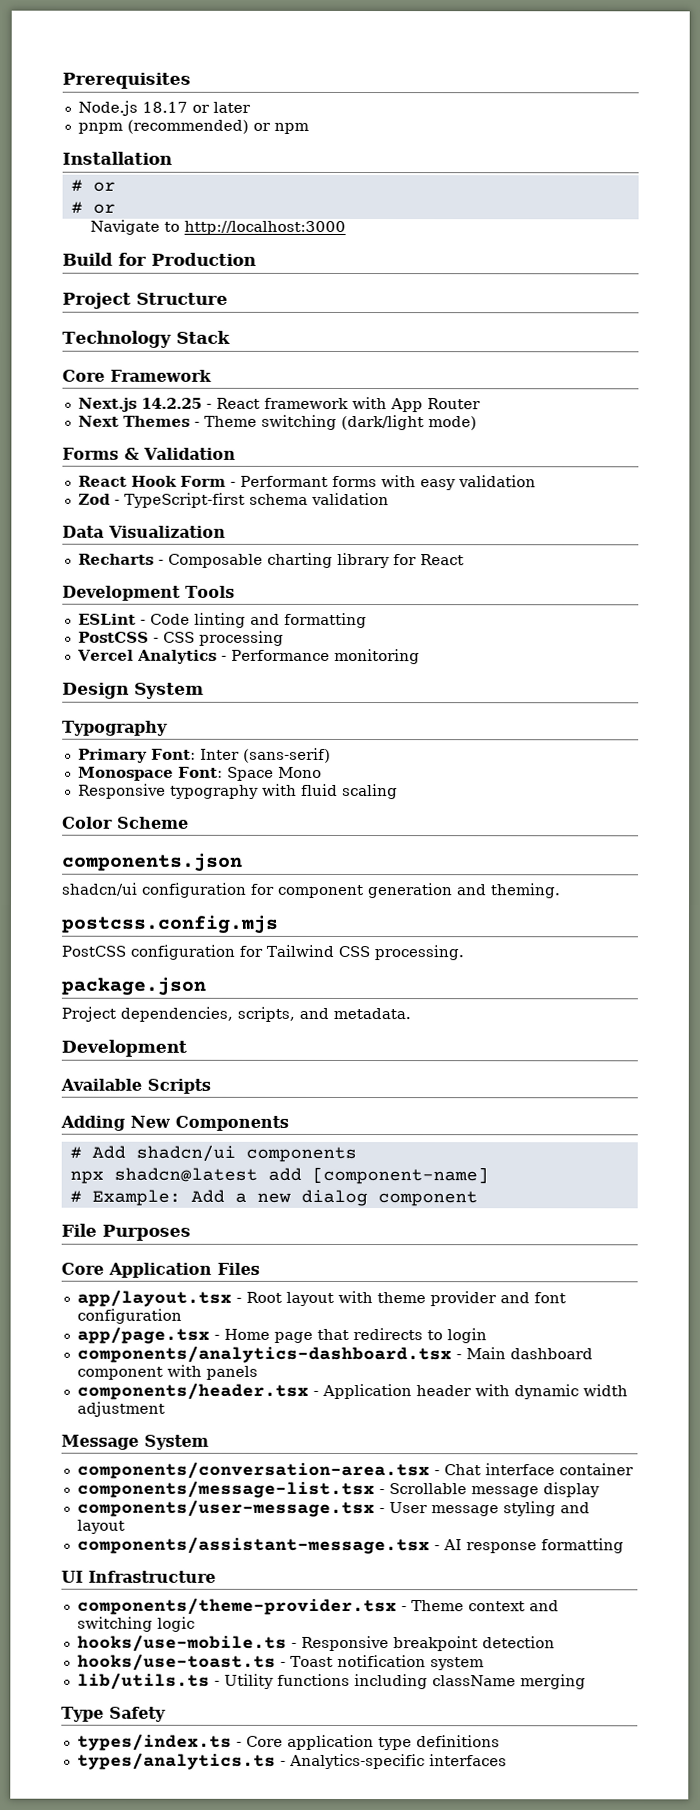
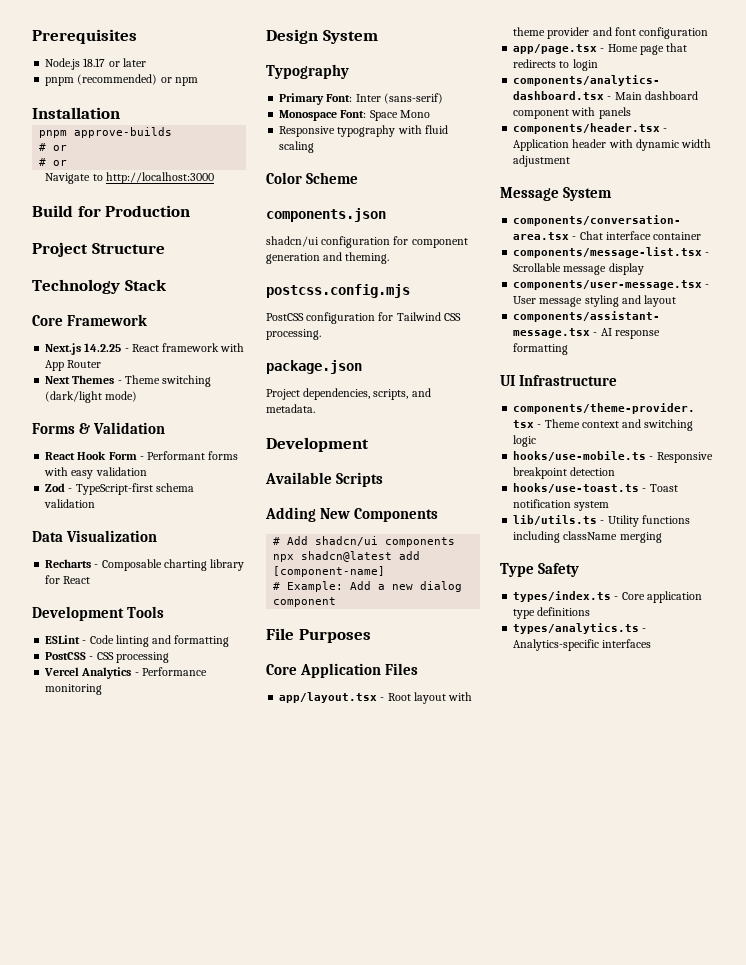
+ pnpm approve-builds

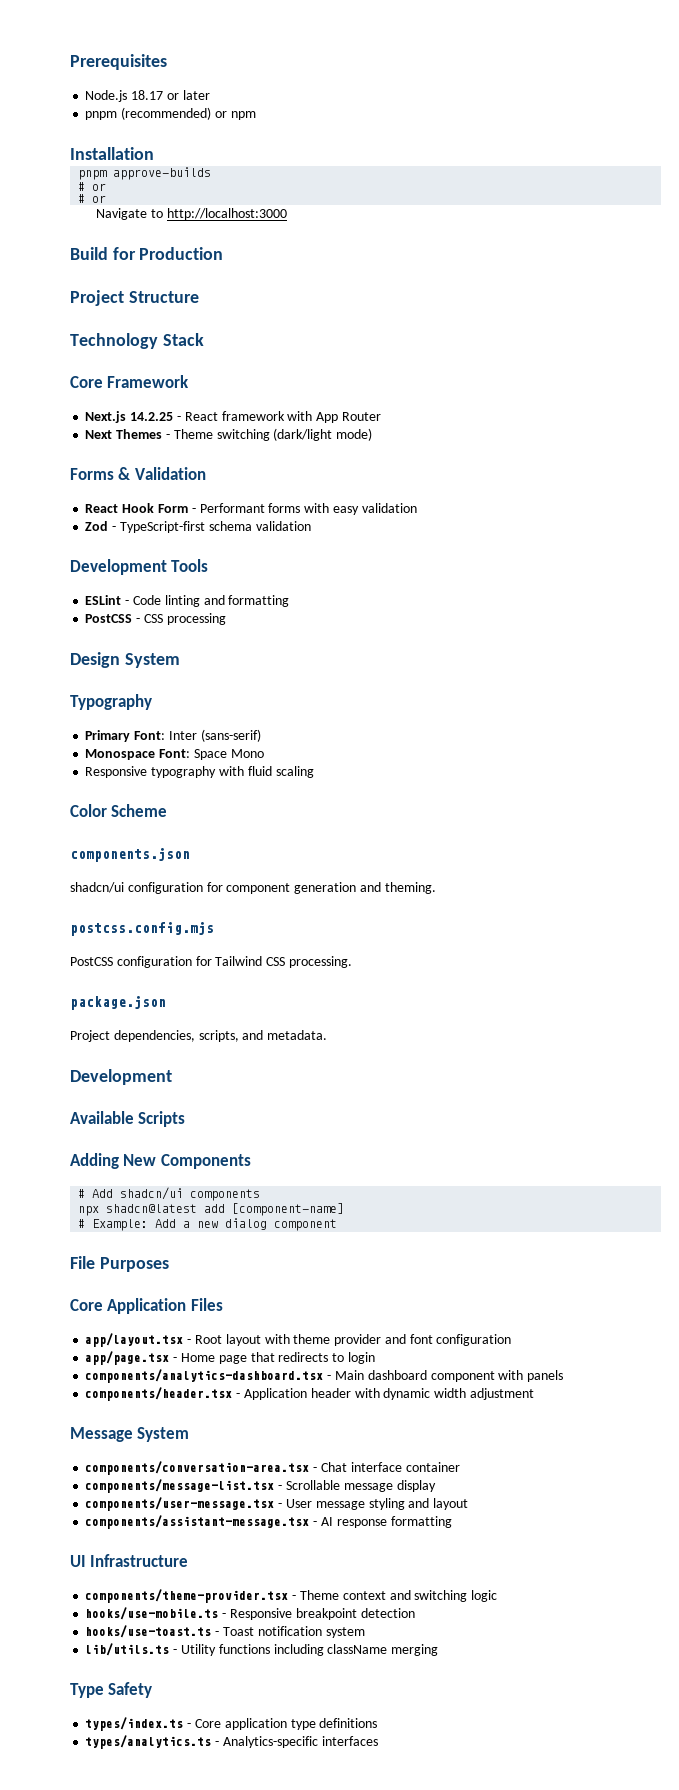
- Data Visualization
- Recharts - Composable charting library for React
- Vercel Analytics - Performance monitoring

